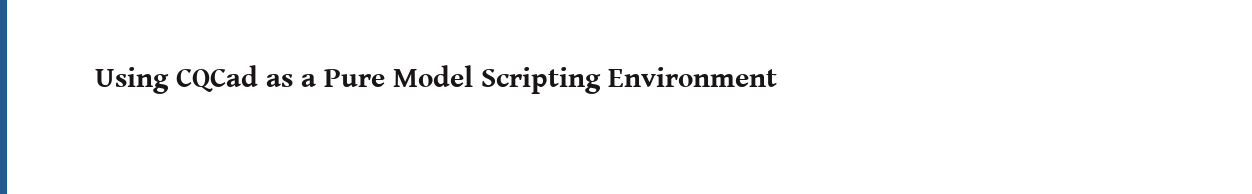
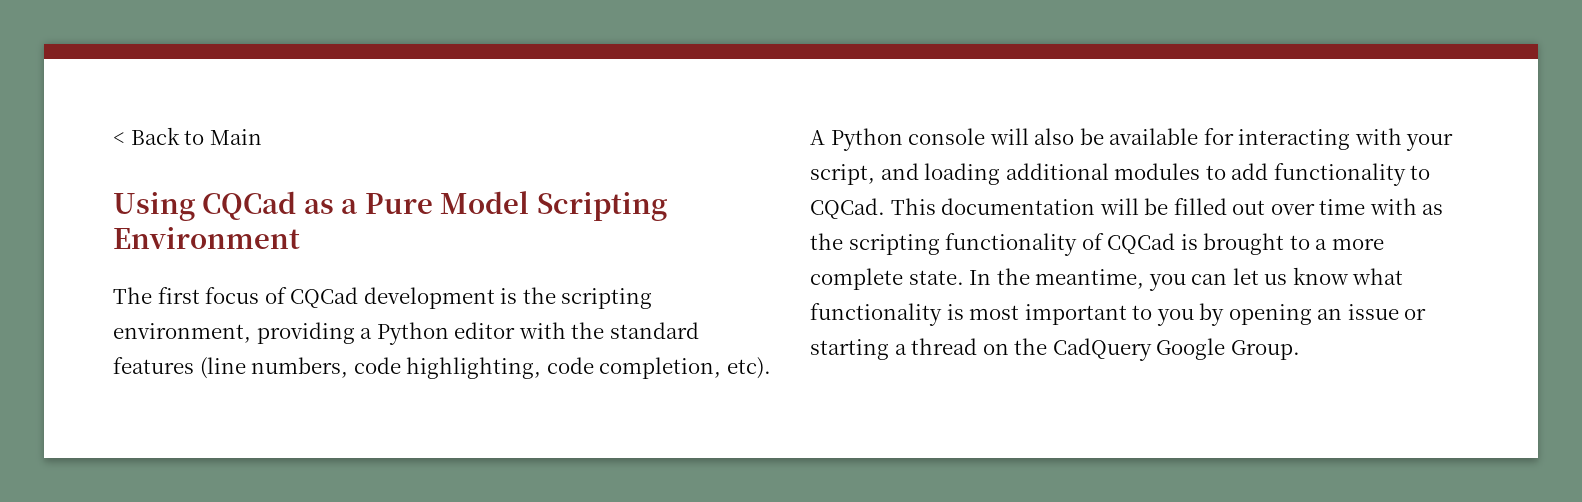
+ < Back to Main
+ The first focus of CQCad development is the scripting environment, providing a Python editor with the standard features (line numbers, code highlighting, code completion, etc). A Python console will also be available for interacting with your script, and loading additional modules to add functionality to CQCad. This documentation will be filled out over time with as the scripting functionality of CQCad is brought to a more complete state. In the meantime, you can let us know what functionality is most important to you by opening an issue or starting a thread on the CadQuery Google Group.

